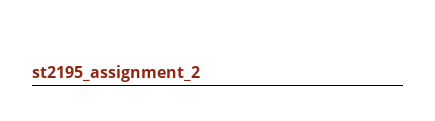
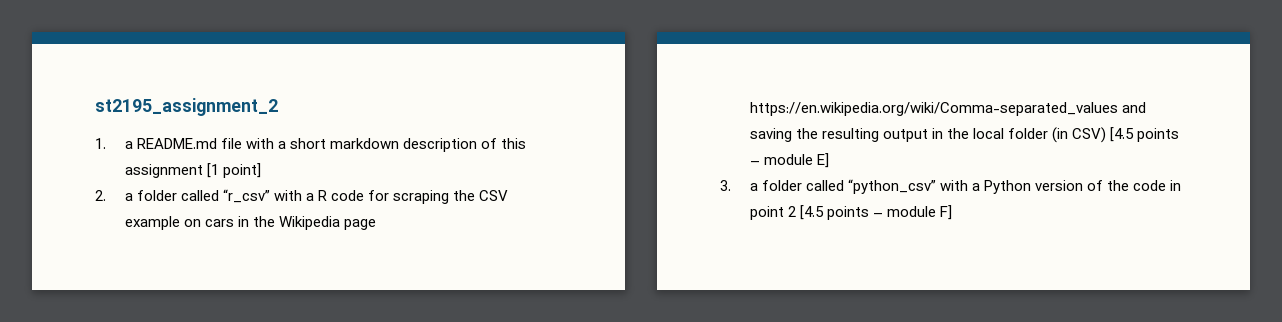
+ 1. a README.md file with a short markdown description of this assignment [1 point]
+ 2. a folder called “r_csv” with a R code for scraping the CSV example on cars in the Wikipedia page https://en.wikipedia.org/wiki/Comma-separated_values and saving the resulting output in the local folder (in CSV) [4.5 points – module E]
+ 3. a folder called “python_csv” with a Python version of the code in point 2 [4.5 points – module F]

